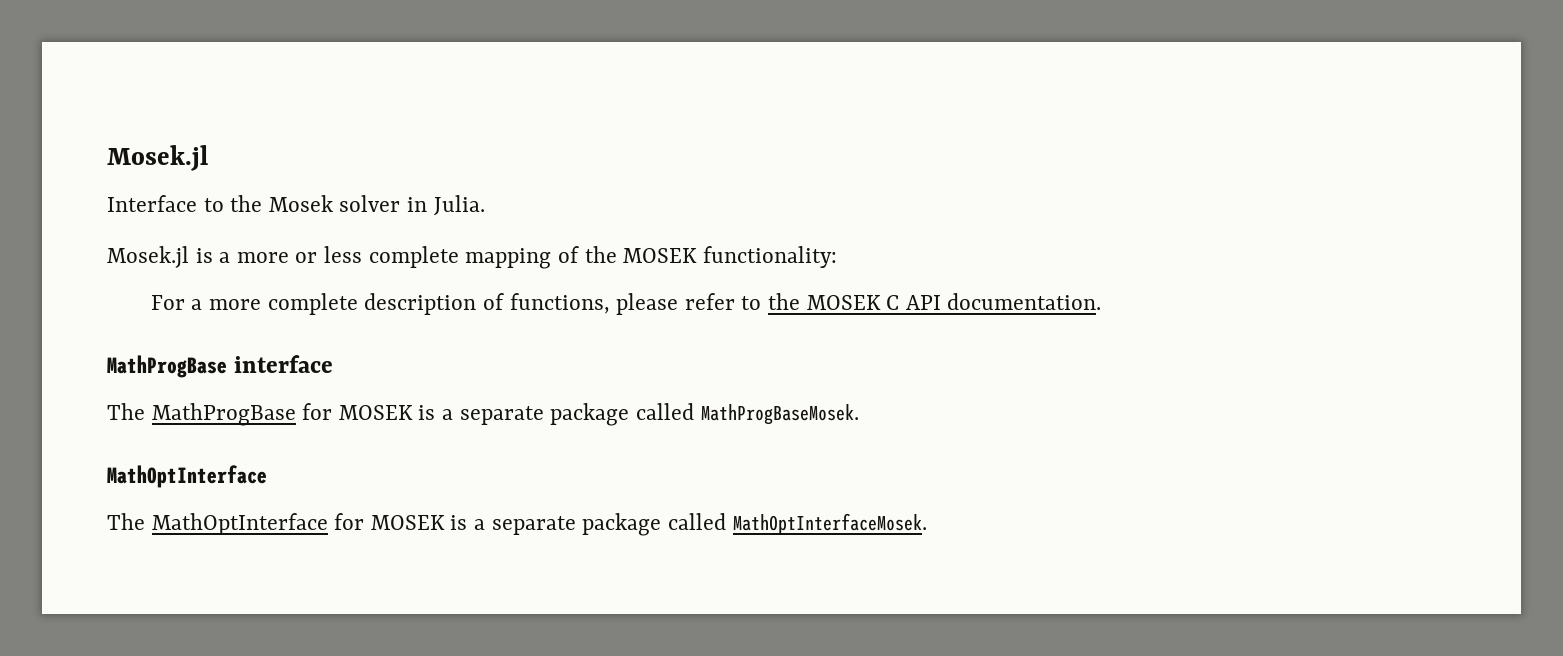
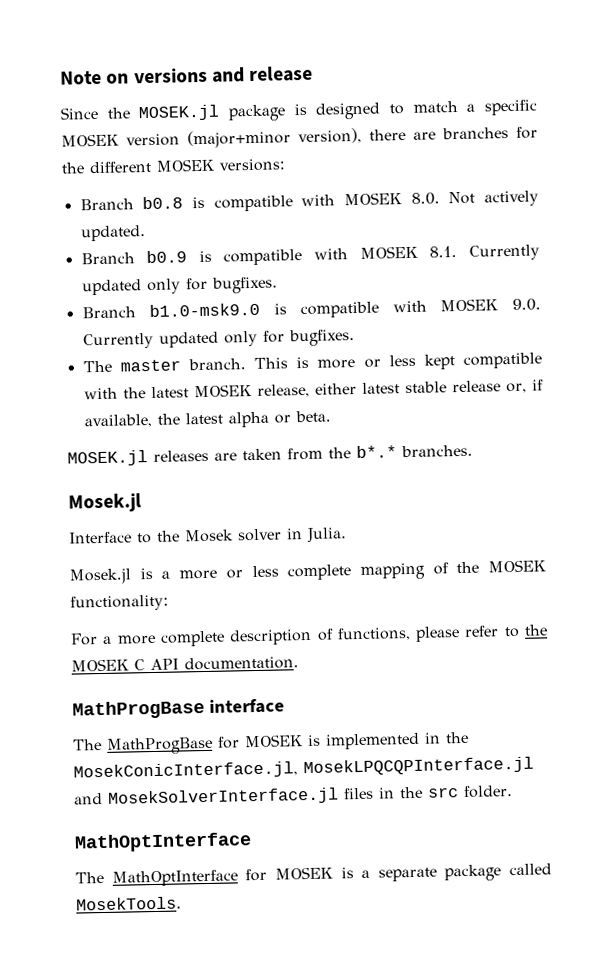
+ Note on versions and release
+ Since the MOSEK.jl package is designed to match a specific MOSEK version (major+minor version), there are branches for the different MOSEK versions:
+ Branch b0.8 is compatible with MOSEK 8.0. Not actively updated.
+ Branch b0.9 is compatible with MOSEK 8.1. Currently updated only for bugfixes.
+ Branch b1.0-msk9.0 is compatible with MOSEK 9.0. Currently updated only for bugfixes.
+ The master branch. This is more or less kept compatible with the latest MOSEK release, either latest stable release or, if available, the latest alpha or beta.
+ MOSEK.jl releases are taken from the b*.* branches.
- The MathProgBase for MOSEK is a separate package called MathProgBaseMosek.
+ The MathProgBase for MOSEK is implemented in the MosekConicInterface.jl, MosekLPQCQPInterface.jl and MosekSolverInterface.jl files in the src folder.
- The MathOptInterface for MOSEK is a separate package called MathOptInterfaceMosek.
+ The MathOptInterface for MOSEK is a separate package called MosekTools.

